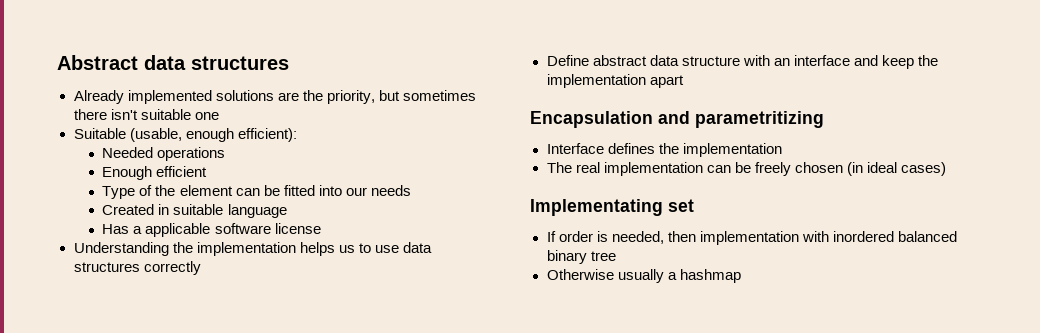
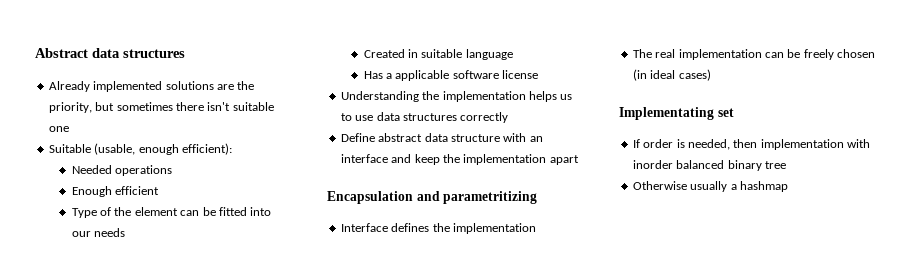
- If order is needed, then implementation with inordered balanced binary tree
+ If order is needed, then implementation with inorder balanced binary tree

